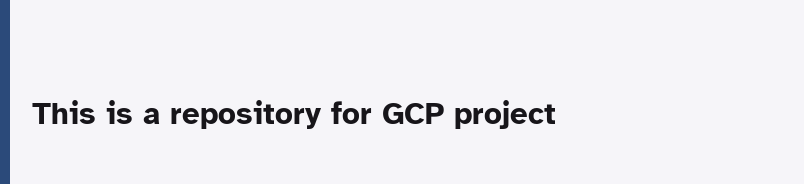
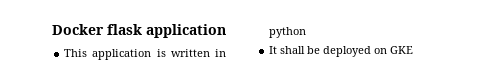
- This is a repository for GCP project
+ Docker flask application
+ This application is written in python
+ It shall be deployed on GKE

